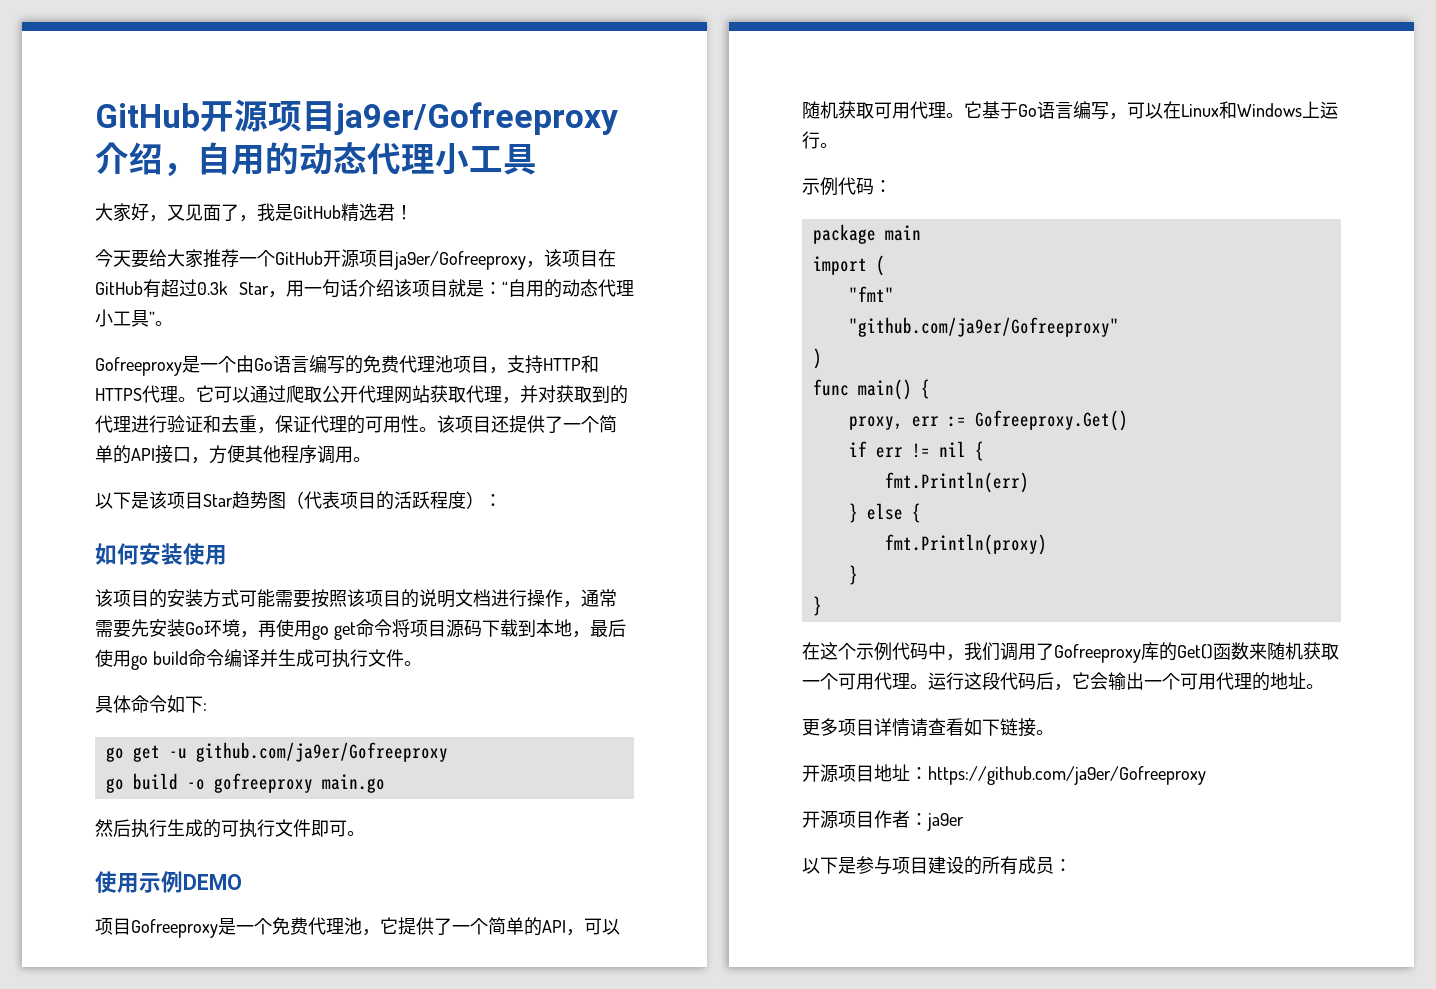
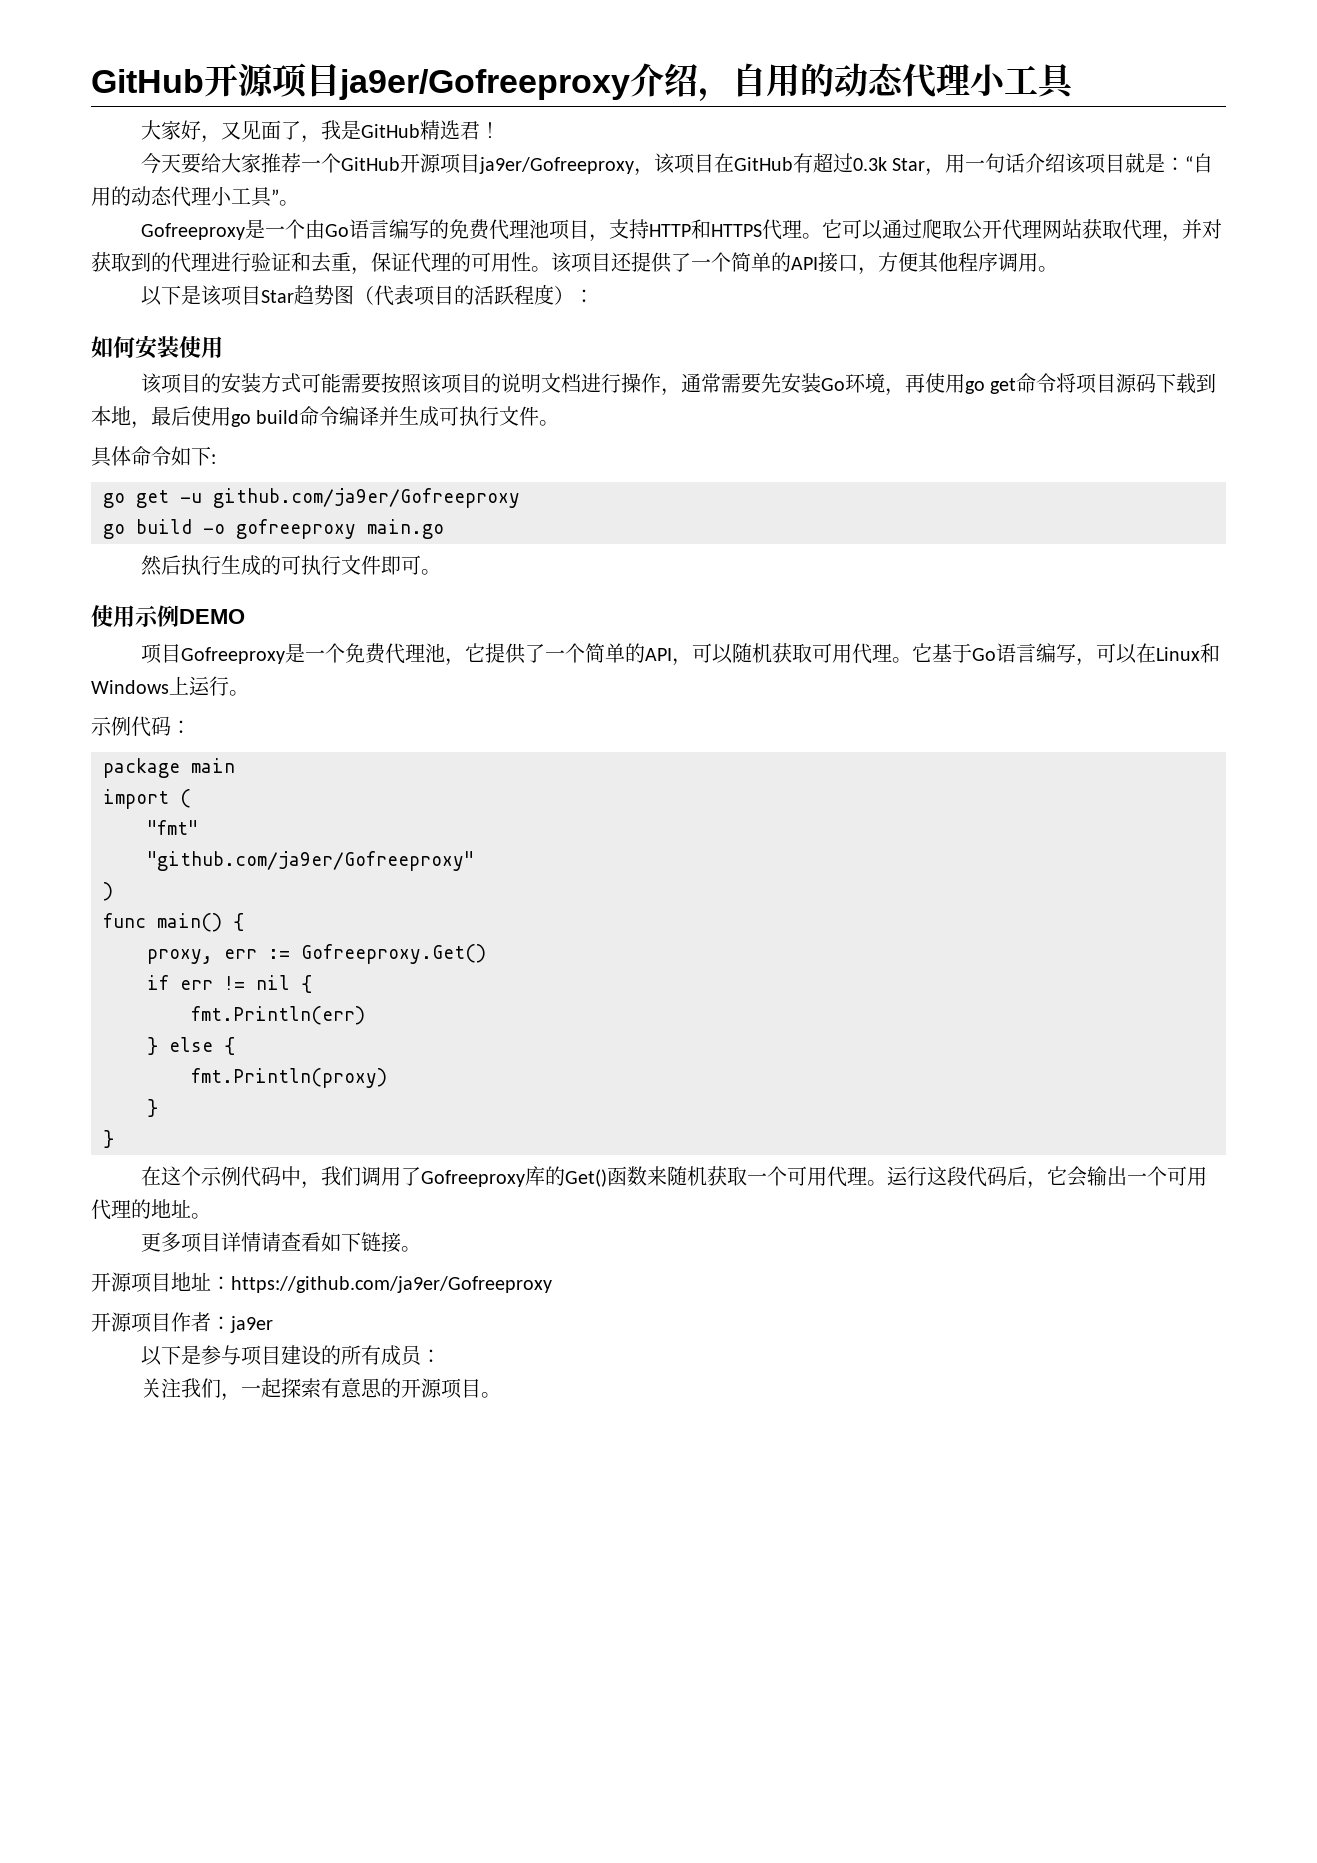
+ 关注我们，一起探索有意思的开源项目。

